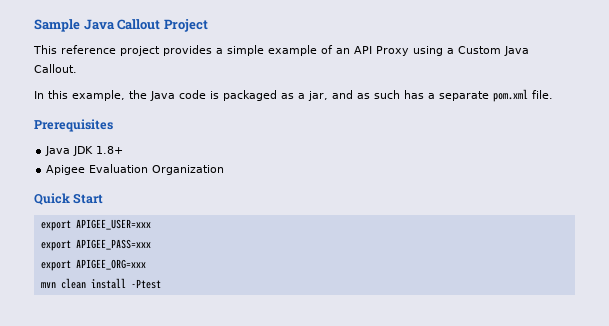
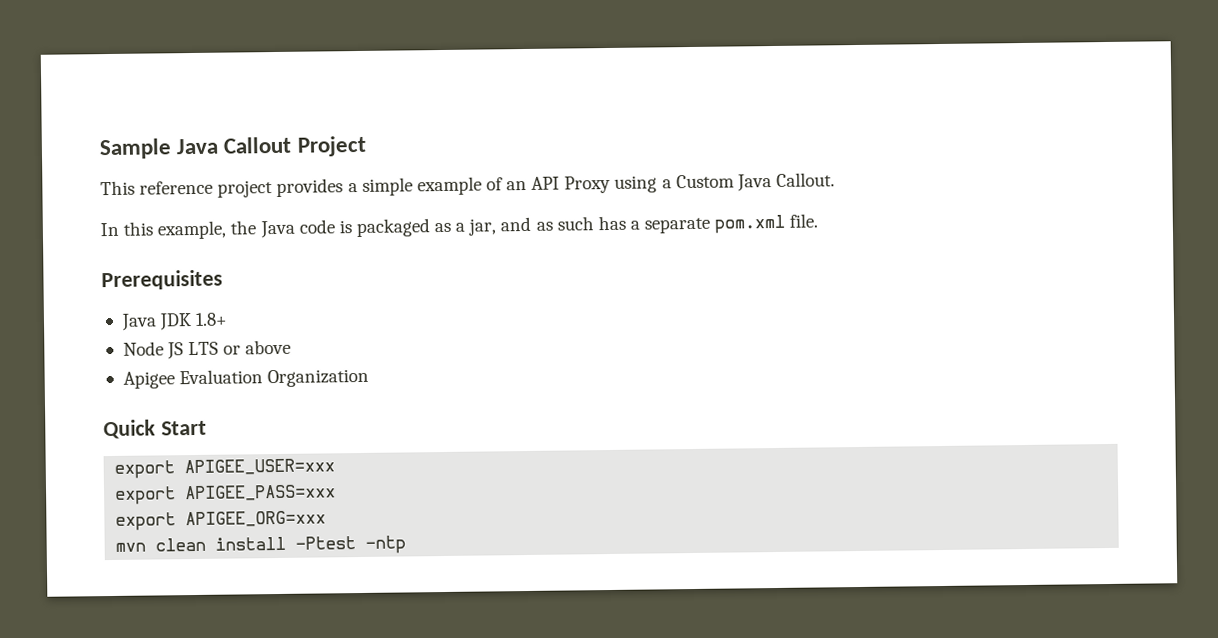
+ Node JS LTS or above
- mvn clean install -Ptest
+ mvn clean install -Ptest -ntp

